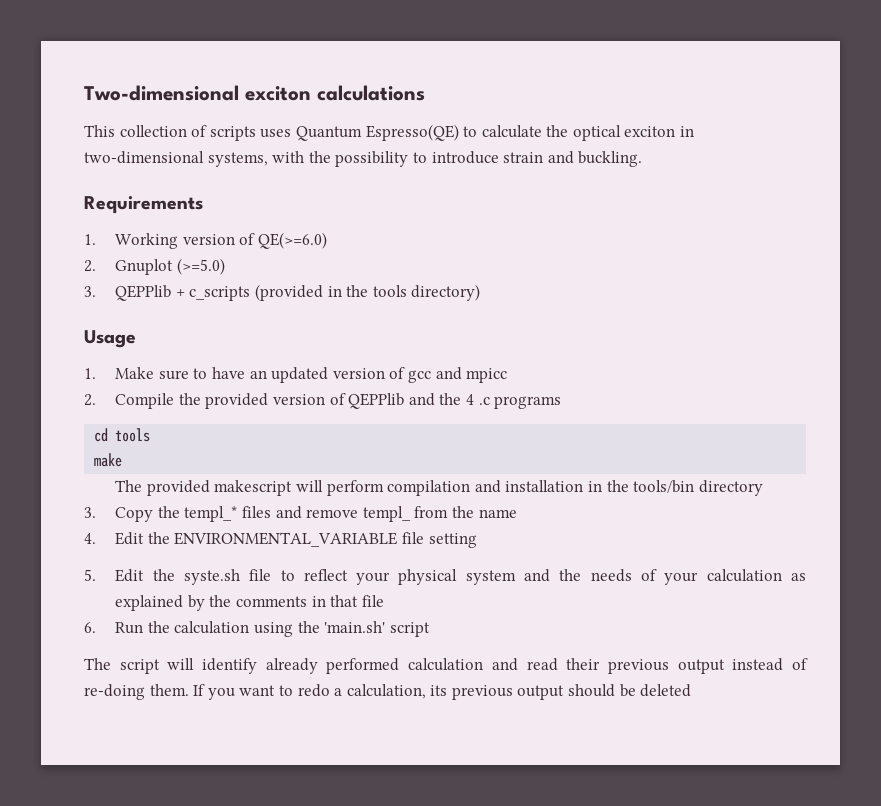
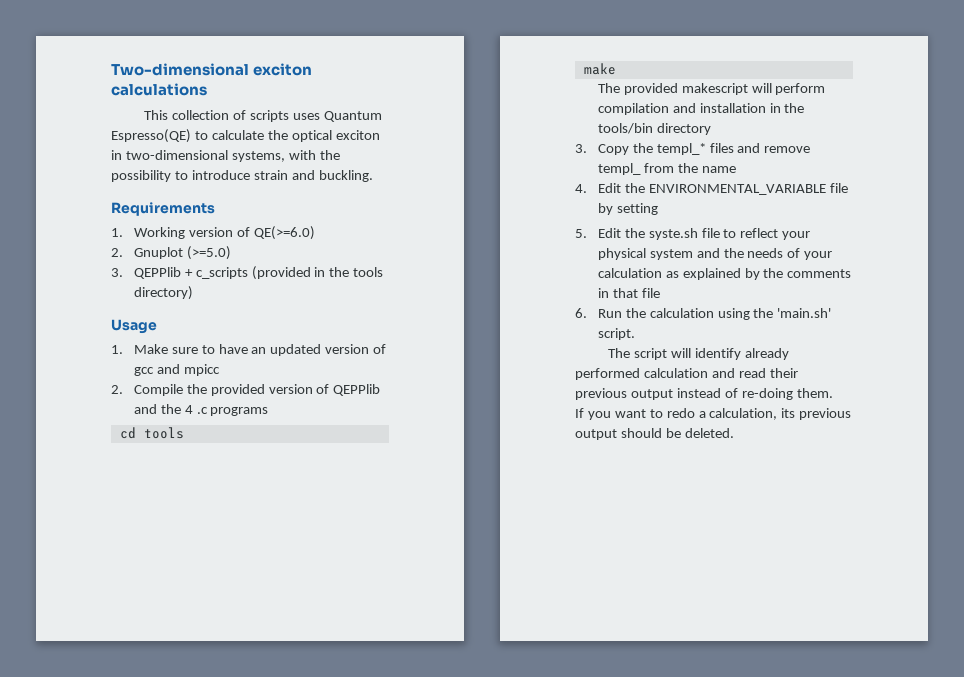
- 4. Edit the ENVIRONMENTAL_VARIABLE file setting
+ 4. Edit the ENVIRONMENTAL_VARIABLE file by setting
- 6. Run the calculation using the 'main.sh' script
+ 6. Run the calculation using the 'main.sh' script.
- The script will identify already performed calculation and read their previous output instead of re-doing them. If you want to redo a calculation, its previous output should be deleted
+ The script will identify already performed calculation and read their previous output instead of re-doing them.
+ If you want to redo a calculation, its previous output should be deleted.

